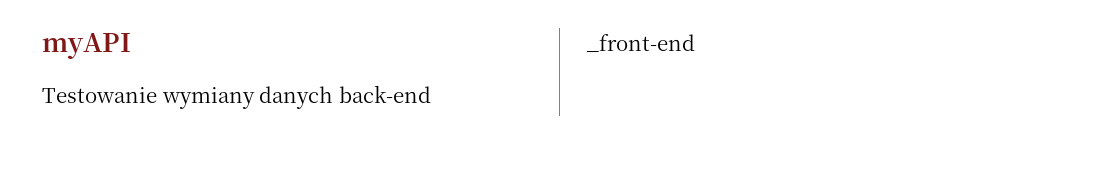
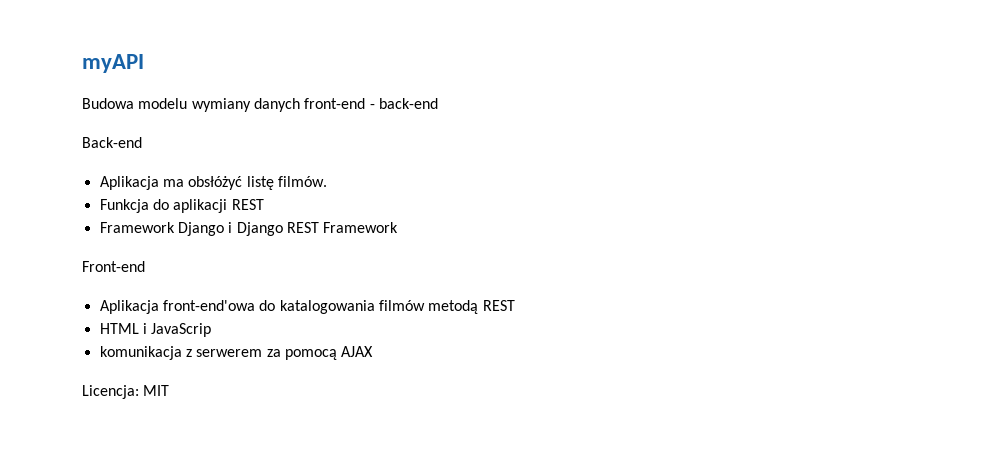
- Testowanie wymiany danych back-end _front-end
+ Budowa modelu wymiany danych front-end - back-end
+ Back-end
+ Aplikacja ma obsłóżyć listę filmów.
+ Funkcja do aplikacji REST
+ Framework Django i Django REST Framework
+ Front-end
+ Aplikacja front-end'owa do katalogowania filmów metodą REST
+ HTML i JavaScrip
+ komunikacja z serwerem za pomocą AJAX
+ Licencja: MIT

